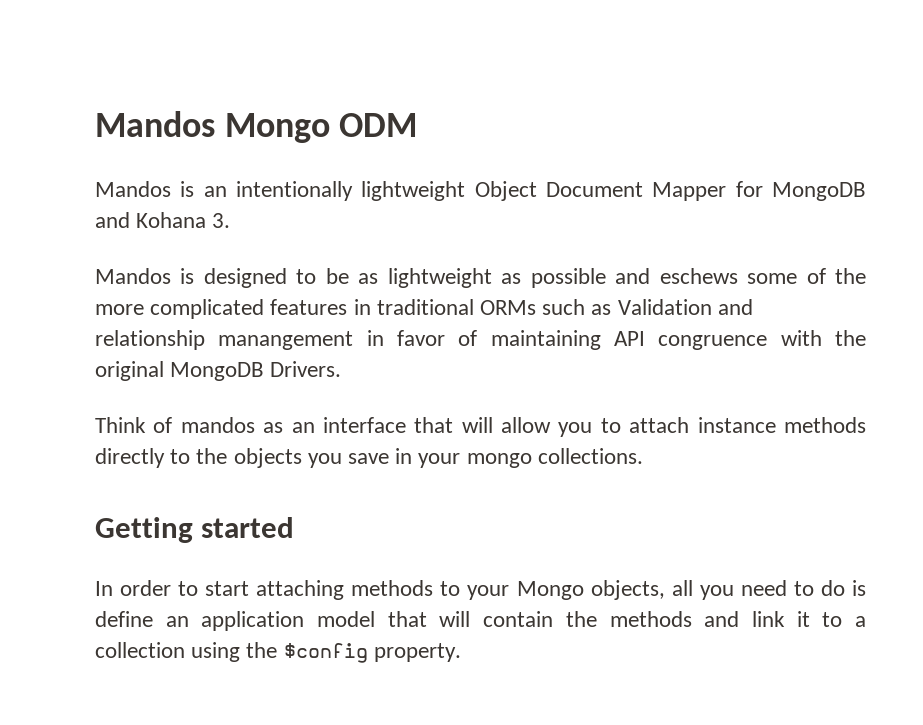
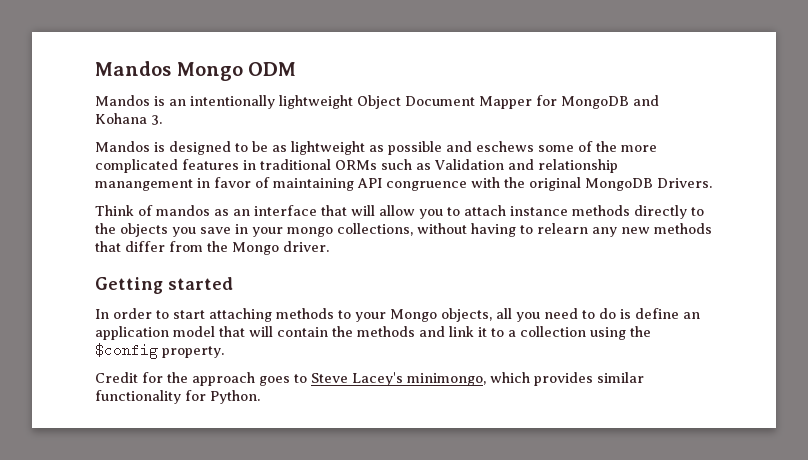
- Think of mandos as an interface that will allow you to attach instance methods directly to the objects you save in your mongo collections.
+ Think of mandos as an interface that will allow you to attach instance methods directly to the objects you save in your mongo collections, without having to relearn any new methods that differ from the Mongo driver.
+ Credit for the approach goes to Steve Lacey's minimongo, which provides similar functionality for Python.

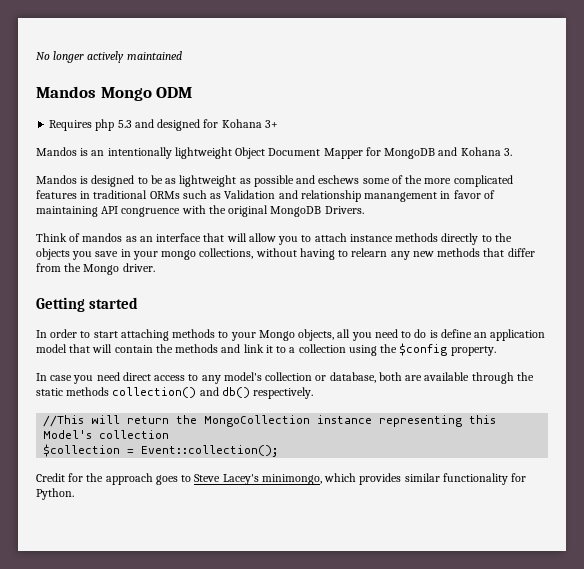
+ No longer actively maintained
+ Requires php 5.3 and designed for Kohana 3+
+ In case you need direct access to any model's collection or database, both are available through the static methods collection() and db() respectively.
+ //This will return the MongoCollection instance representing this Model's collection
+ $collection = Event::collection();

